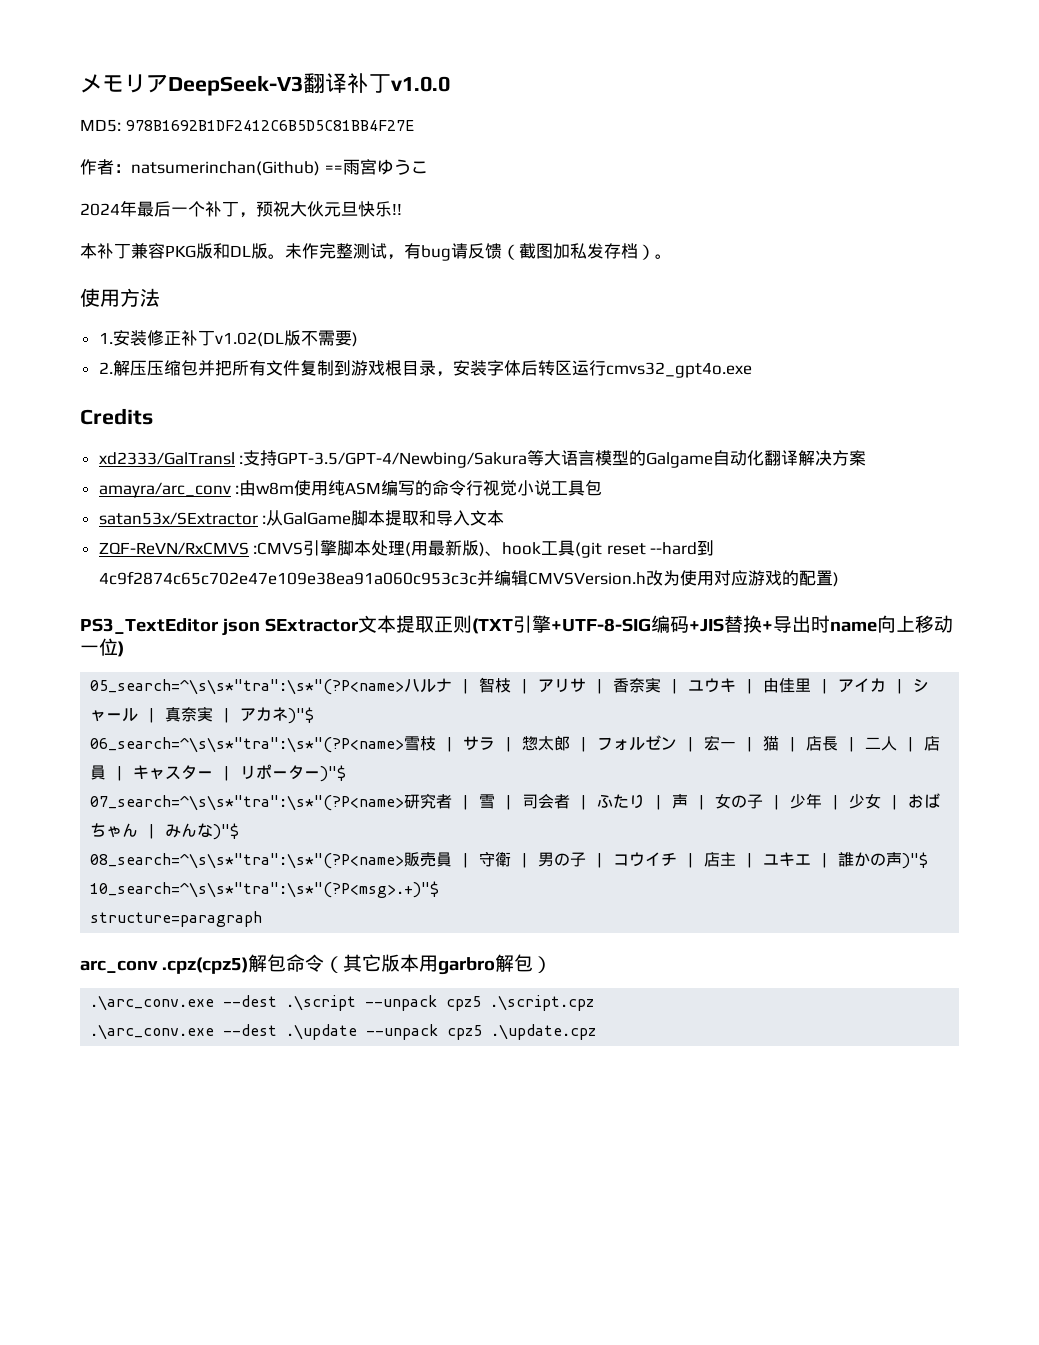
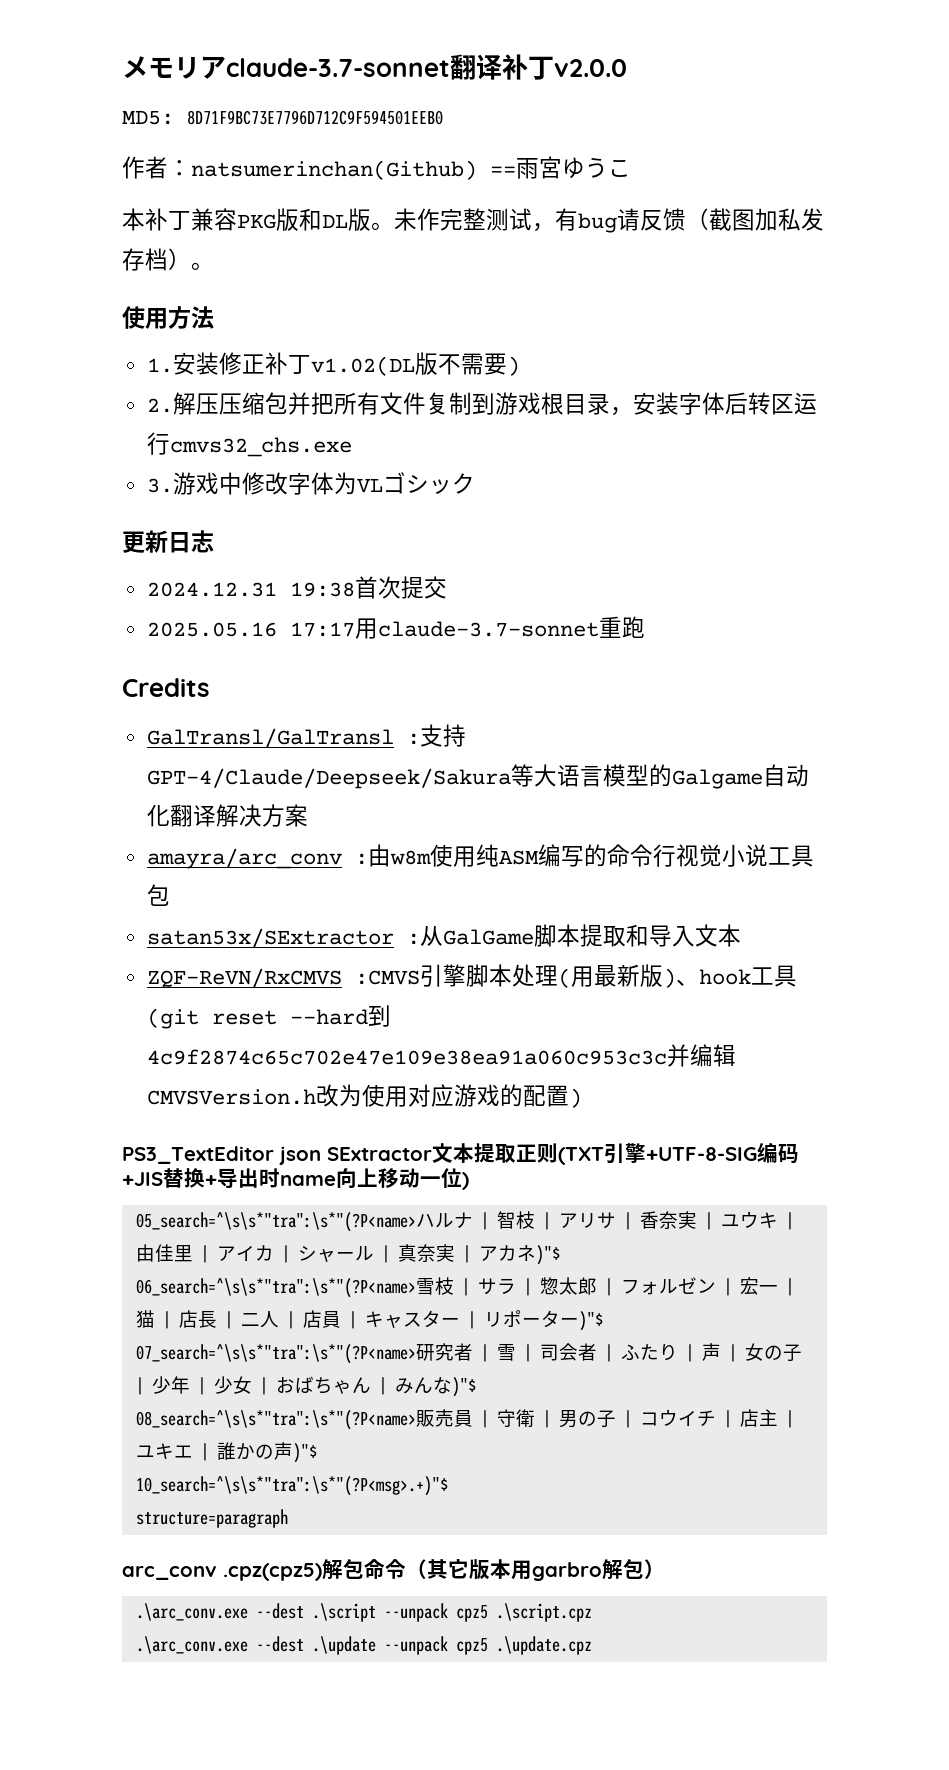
- メモリアDeepSeek-V3翻译补丁v1.0.0
+ メモリアclaude-3.7-sonnet翻译补丁v2.0.0
- MD5: 978B1692B1DF2412C6B5D5C81BB4F27E
+ MD5: 8D71F9BC73E7796D712C9F594501EEB0
- 2024年最后一个补丁，预祝大伙元旦快乐!!
- 2.解压压缩包并把所有文件复制到游戏根目录，安装字体后转区运行cmvs32_gpt4o.exe
+ 2.解压压缩包并把所有文件复制到游戏根目录，安装字体后转区运行cmvs32_chs.exe
+ 3.游戏中修改字体为VLゴシック
+ 更新日志
+ 2024.12.31 19:38首次提交
+ 2025.05.16 17:17用claude-3.7-sonnet重跑
- xd2333/GalTransl :支持GPT-3.5/GPT-4/Newbing/Sakura等大语言模型的Galgame自动化翻译解决方案
+ GalTransl/GalTransl :支持GPT-4/Claude/Deepseek/Sakura等大语言模型的Galgame自动化翻译解决方案

